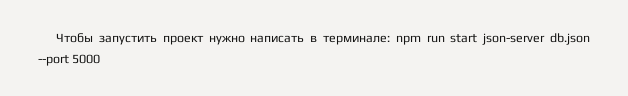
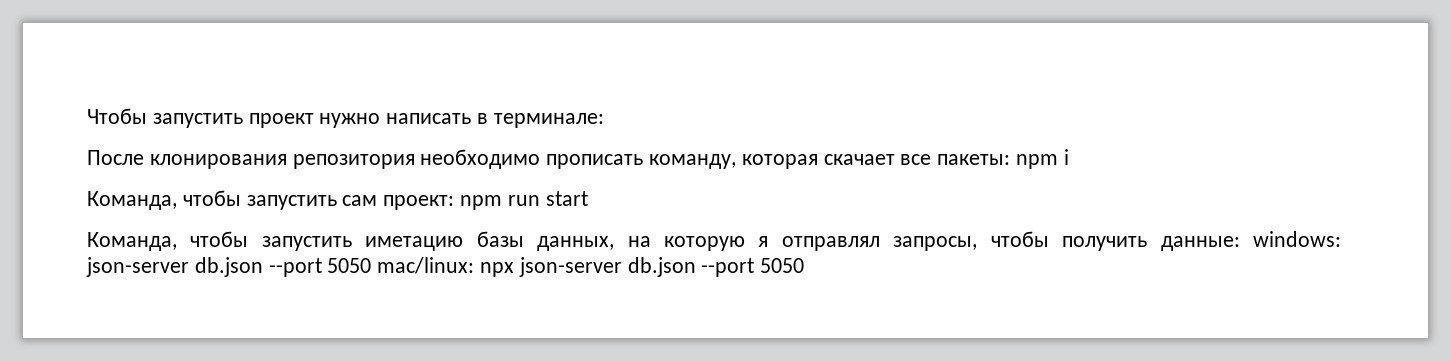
- Чтобы запустить проект нужно написать в терминале: npm run start json-server db.json --port 5000
+ Чтобы запустить проект нужно написать в терминале:
+ После клонирования репозитория необходимо прописать команду, которая скачает все пакеты: npm i
+ Команда, чтобы запустить сам проект: npm run start
+ Команда, чтобы запустить иметацию базы данных, на которую я отправлял запросы, чтобы получить данные: windows: json-server db.json --port 5050 mac/linux: npx json-server db.json --port 5050

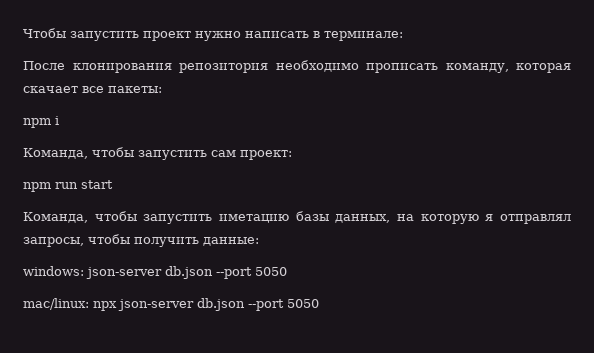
- После клонирования репозитория необходимо прописать команду, которая скачает все пакеты: npm i
+ После клонирования репозитория необходимо прописать команду, которая скачает все пакеты:
+ npm i
- Команда, чтобы запустить сам проект: npm run start
+ Команда, чтобы запустить сам проект:
+ npm run start
- Команда, чтобы запустить иметацию базы данных, на которую я отправлял запросы, чтобы получить данные: windows: json-server db.json --port 5050 mac/linux: npx json-server db.json --port 5050
+ Команда, чтобы запустить иметацию базы данных, на которую я отправлял запросы, чтобы получить данные:
+ windows: json-server db.json --port 5050
+ mac/linux: npx json-server db.json --port 5050

